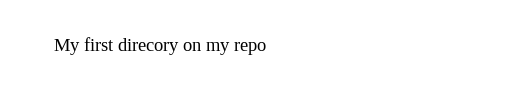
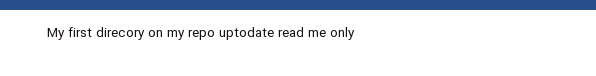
- My first direcory on my repo
+ My first direcory on my repo uptodate read me only

